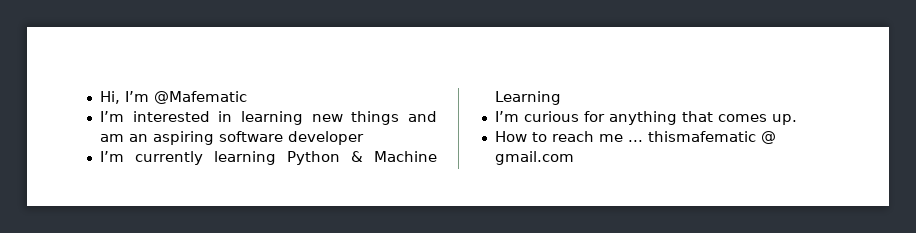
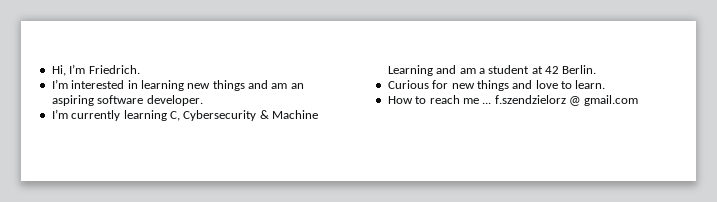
- Hi, I’m @Mafematic
+ Hi, I’m Friedrich.
- I’m interested in learning new things and am an aspiring software developer
+ I’m interested in learning new things and am an aspiring software developer.
- I’m currently learning Python & Machine Learning
- I’m curious for anything that comes up.
+ I’m currently learning C, Cybersecurity & Machine Learning and am a student at 42 Berlin.
+ Curious for new things and love to learn.
- How to reach me ... thismafematic @ gmail.com
+ How to reach me ... f.szendzielorz @ gmail.com

